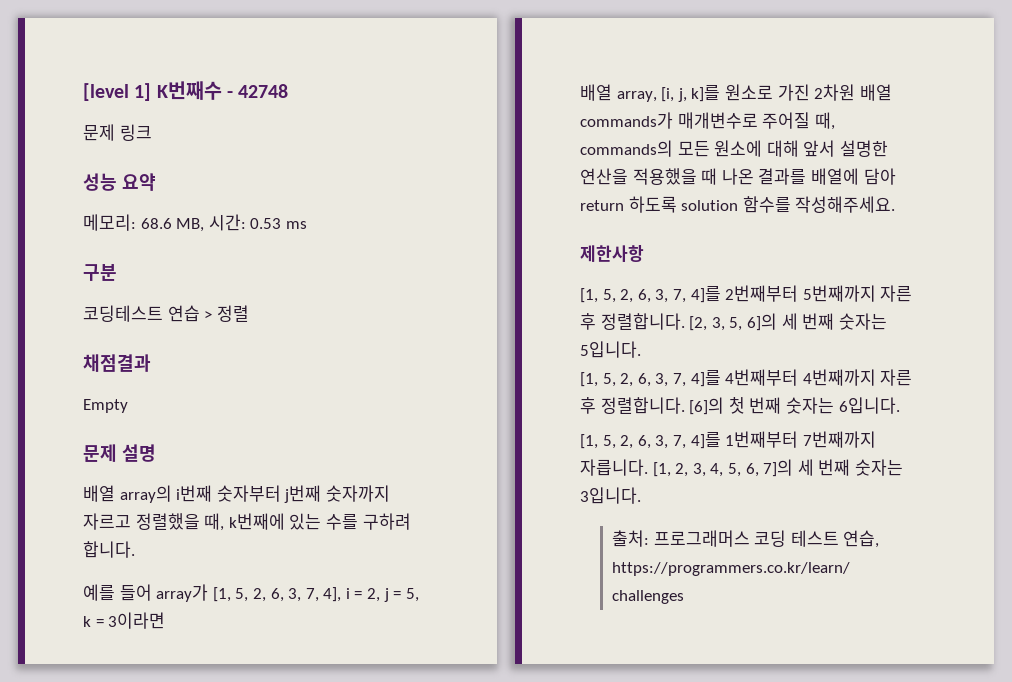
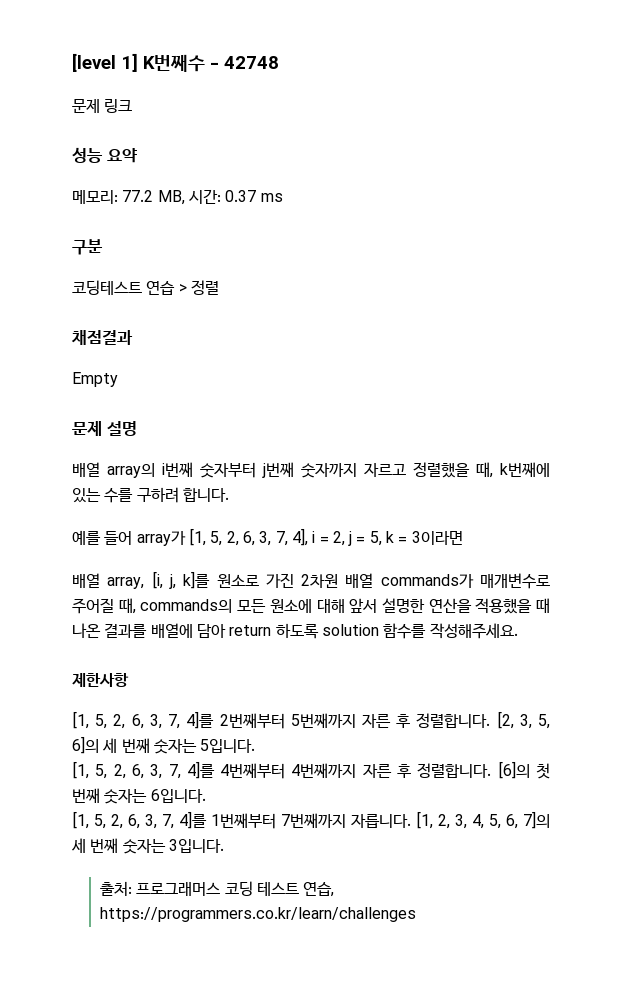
- 메모리: 68.6 MB, 시간: 0.53 ms
+ 메모리: 77.2 MB, 시간: 0.37 ms

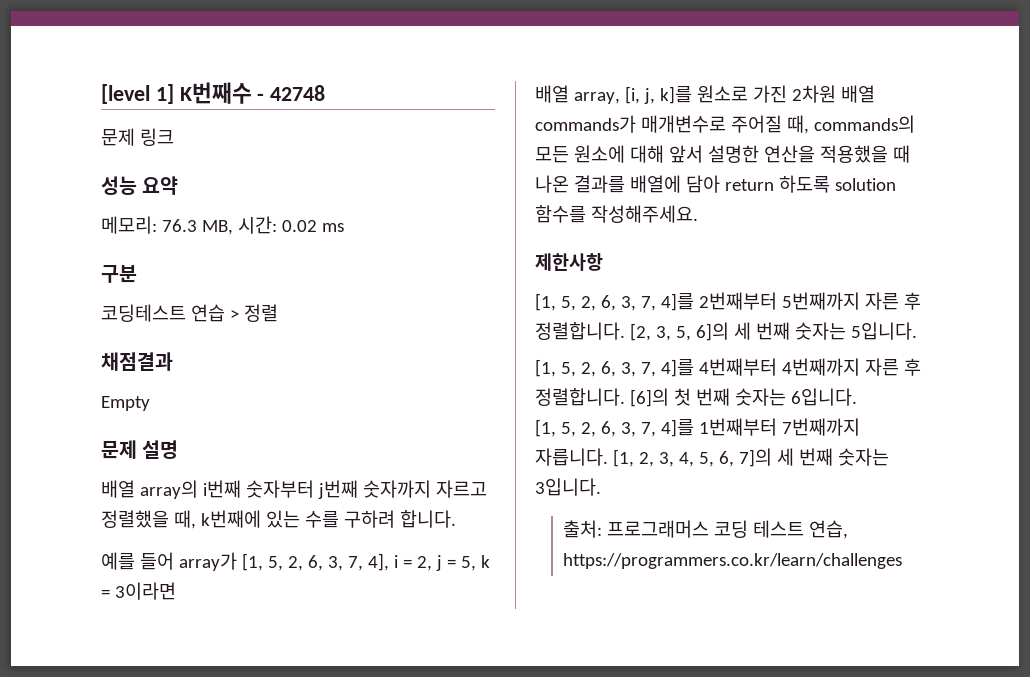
- 메모리: 77.2 MB, 시간: 0.37 ms
+ 메모리: 76.3 MB, 시간: 0.02 ms

